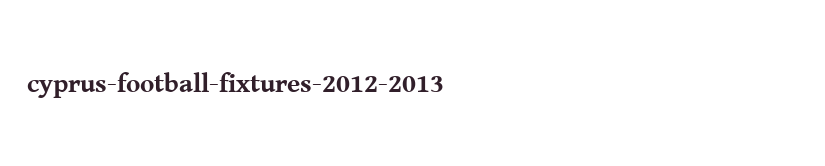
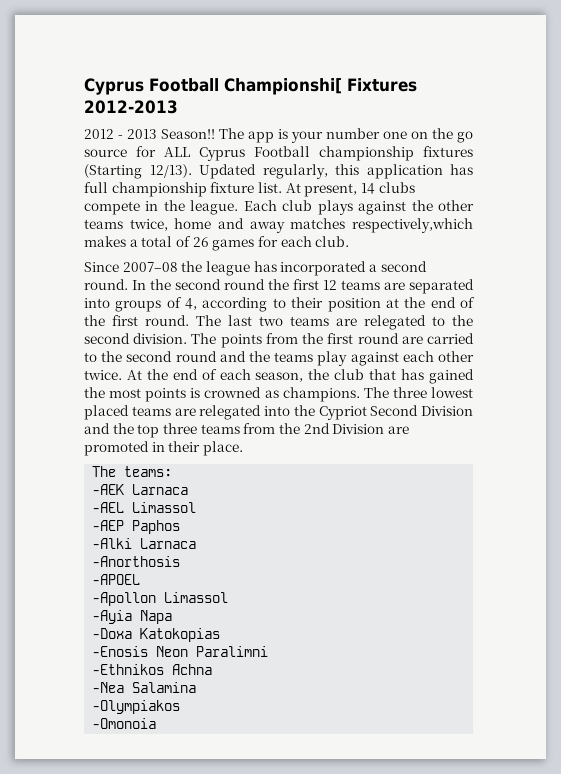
- cyprus-football-fixtures-2012-2013
+ Cyprus Football Championshi[ Fixtures 2012-2013
+ 2012 - 2013 Season!! The app is your number one on the go source for ALL Cyprus Football championship fixtures (Starting 12/13). Updated regularly, this application has full championship fixture list. At present, 14 clubs compete in the league. Each club plays against the other teams twice, home and away matches respectively,which makes a total of 26 games for each club.
+ Since 2007–08 the league has incorporated a second round. In the second round the first 12 teams are separated into groups of 4, according to their position at the end of the first round. The last two teams are relegated to the second division. The points from the first round are carried to the second round and the teams play against each other twice. At the end of each season, the club that has gained the most points is crowned as champions. The three lowest placed teams are relegated into the Cypriot Second Division and the top three teams from the 2nd Division are promoted in their place.
+ The teams:
+ -AEK Larnaca
+ -AEL Limassol
+ -AEP Paphos
+ -Alki Larnaca
+ -Anorthosis
+ -APOEL
+ -Apollon Limassol
+ -Ayia Napa
+ -Doxa Katokopias
+ -Enosis Neon Paralimni
+ -Ethnikos Achna
+ -Nea Salamina
+ -Olympiakos
+ -Omonoia

